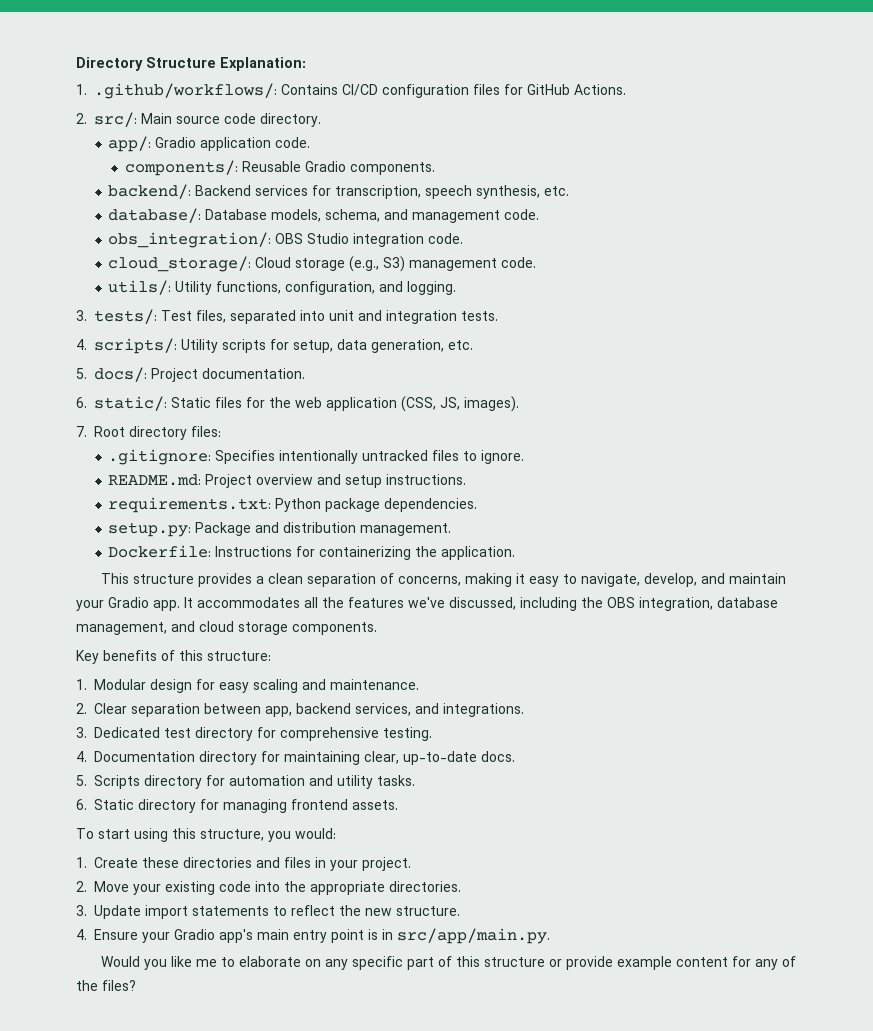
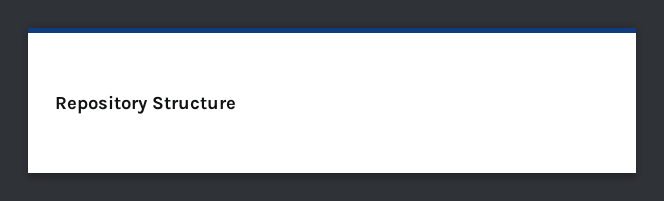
- Directory Structure Explanation:
- 1. .github/workflows/: Contains CI/CD configuration files for GitHub Actions.
- 2. src/: Main source code directory.
- app/: Gradio application code.
- components/: Reusable Gradio components.
- backend/: Backend services for transcription, speech synthesis, etc.
- database/: Database models, schema, and management code.
- obs_integration/: OBS Studio integration code.
- cloud_storage/: Cloud storage (e.g., S3) management code.
- utils/: Utility functions, configuration, and logging.
- 3. tests/: Test files, separated into unit and integration tests.
- 4. scripts/: Utility scripts for setup, data generation, etc.
- 5. docs/: Project documentation.
- 6. static/: Static files for the web application (CSS, JS, images).
- 7. Root directory files:
- .gitignore: Specifies intentionally untracked files to ignore.
- README.md: Project overview and setup instructions.
- requirements.txt: Python package dependencies.
- setup.py: Package and distribution management.
- Dockerfile: Instructions for containerizing the application.
- This structure provides a clean separation of concerns, making it easy to navigate, develop, and maintain your Gradio app. It accommodates all the features we've discussed, including the OBS integration, database management, and cloud storage components.
- Key benefits of this structure:
- 1. Modular design for easy scaling and maintenance.
- 2. Clear separation between app, backend services, and integrations.
- 3. Dedicated test directory for comprehensive testing.
- 4. Documentation directory for maintaining clear, up-to-date docs.
- 5. Scripts directory for automation and utility tasks.
- 6. Static directory for managing frontend assets.
- To start using this structure, you would:
- 1. Create these directories and files in your project.
- 2. Move your existing code into the appropriate directories.
- 3. Update import statements to reflect the new structure.
- 4. Ensure your Gradio app's main entry point is in src/app/main.py.
- Would you like me to elaborate on any specific part of this structure or provide example content for any of the files?
+ Repository Structure

